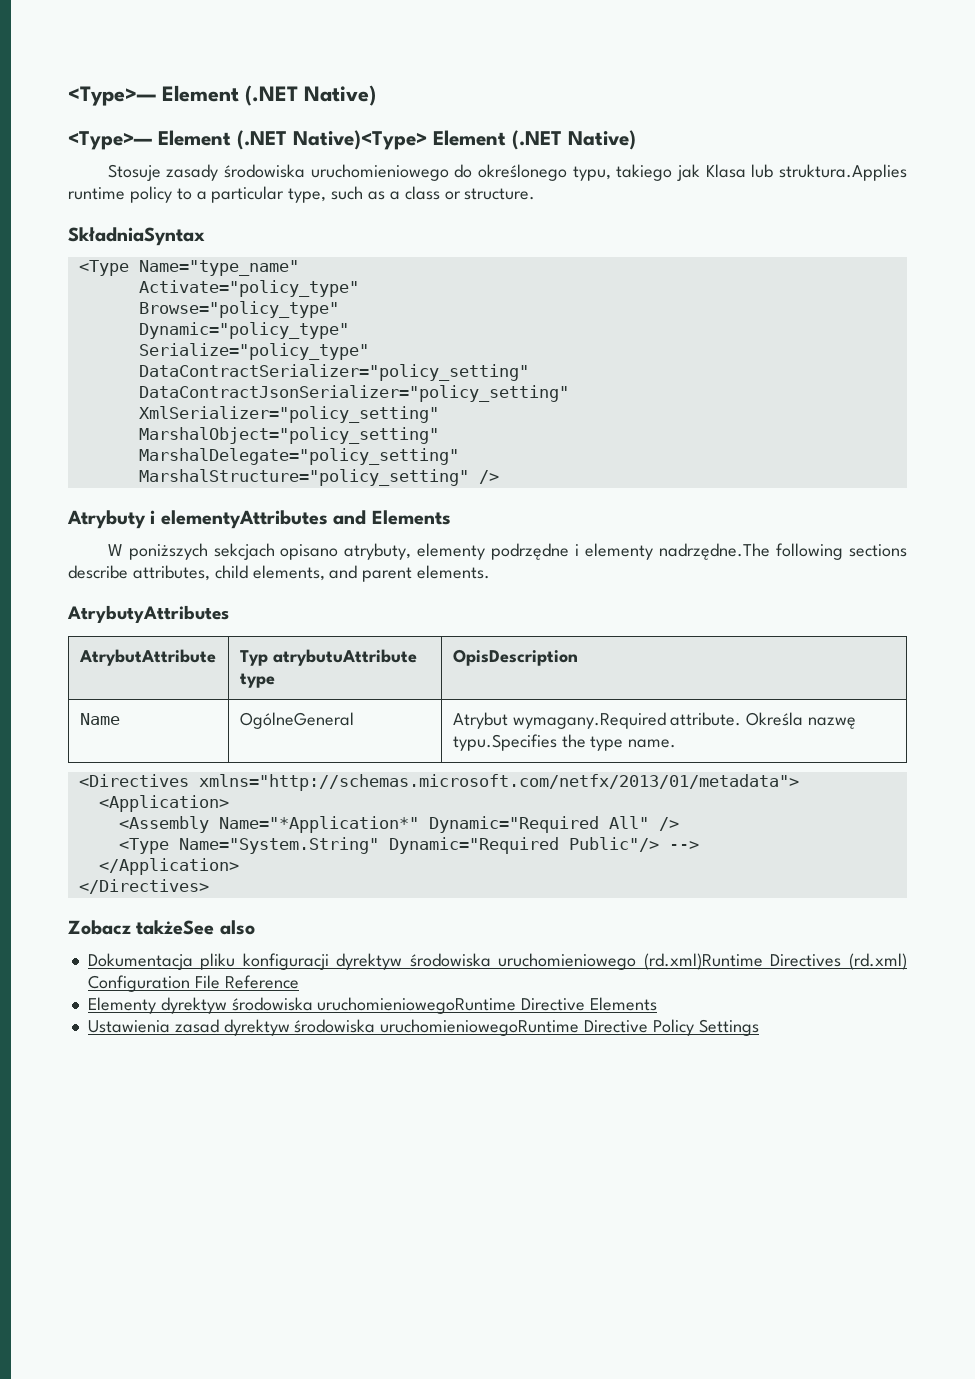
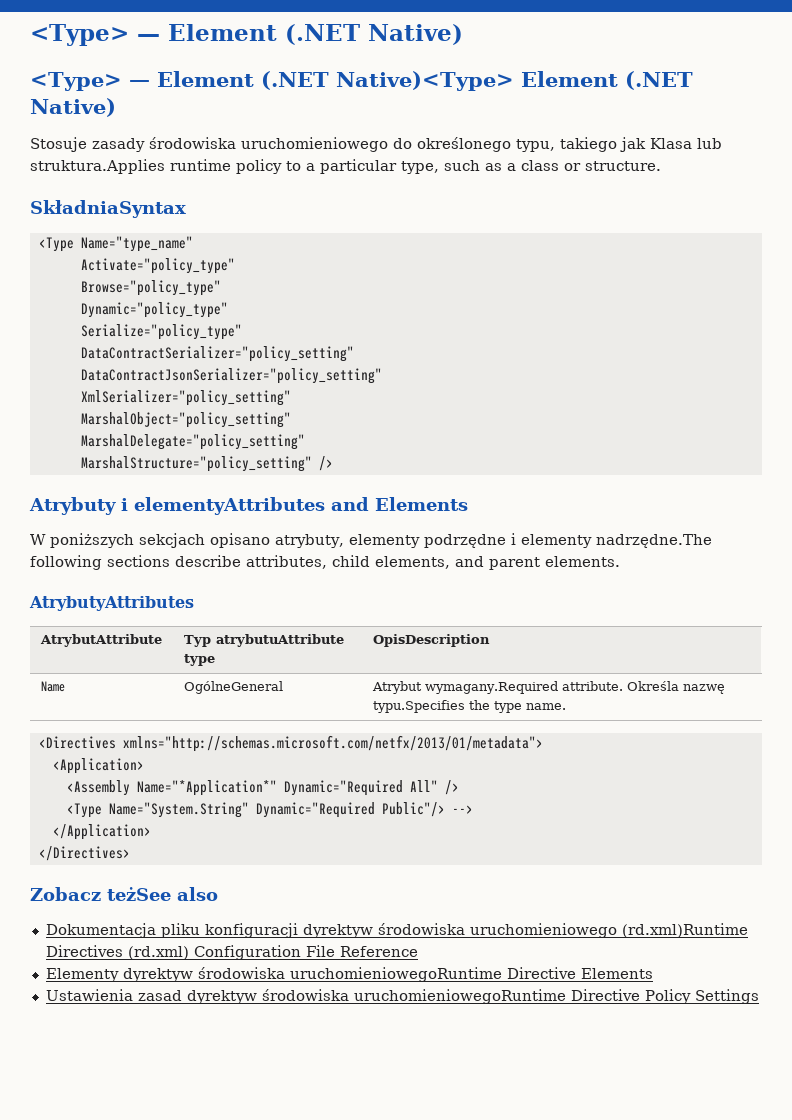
- <Type>— Element (.NET Native)
- <Type>— Element (.NET Native)<Type> Element (.NET Native)
+ <Type> — Element (.NET Native)
+ <Type> — Element (.NET Native)<Type> Element (.NET Native)
- Zobacz takżeSee also
+ Zobacz teżSee also

